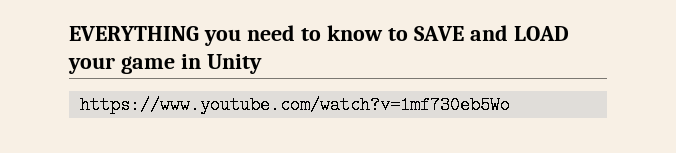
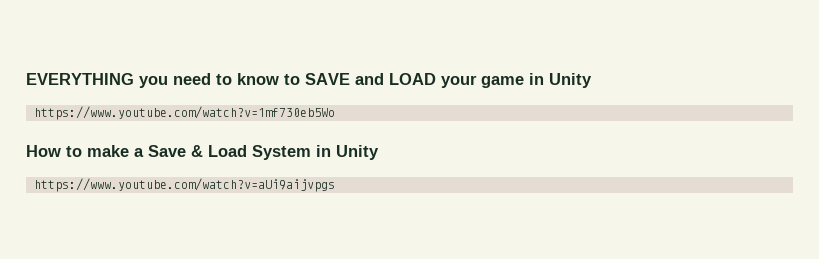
+ How to make a Save & Load System in Unity
+ https://www.youtube.com/watch?v=aUi9aijvpgs

